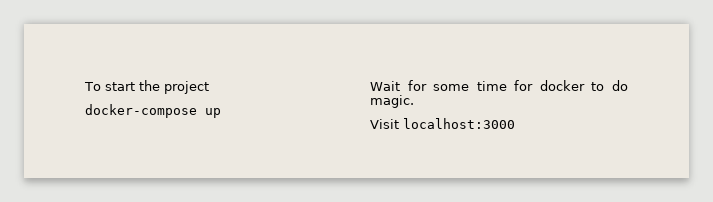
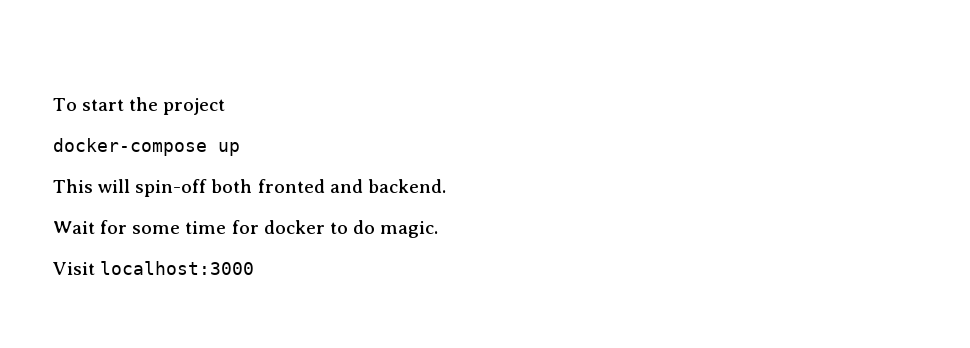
+ This will spin-off both fronted and backend.

